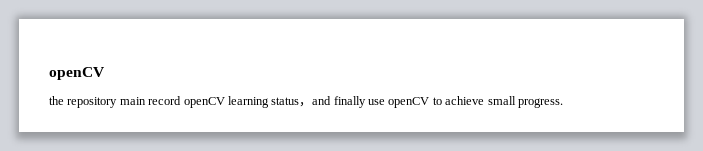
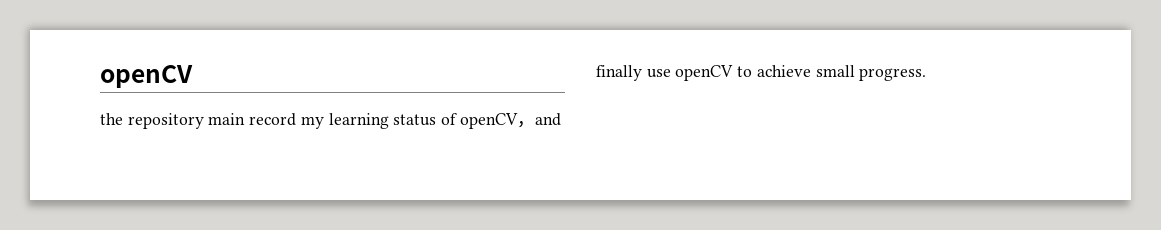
- the repository main record openCV learning status，and finally use openCV to achieve small progress.
+ the repository main record my learning status of openCV，and finally use openCV to achieve small progress.

